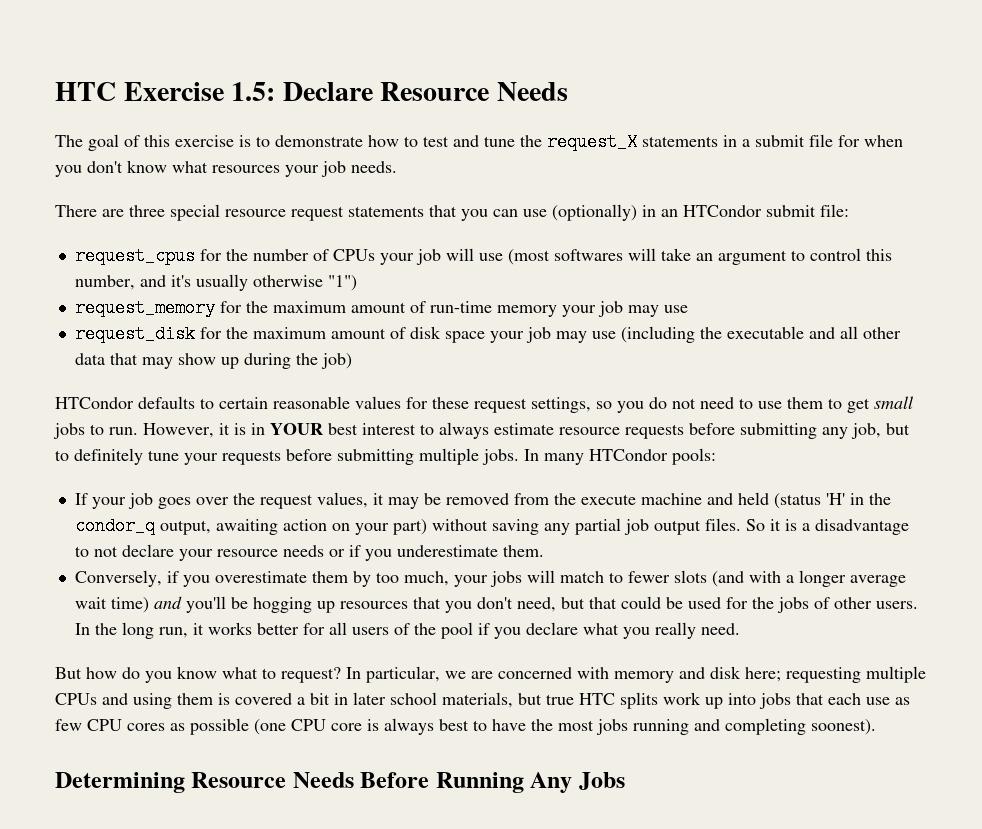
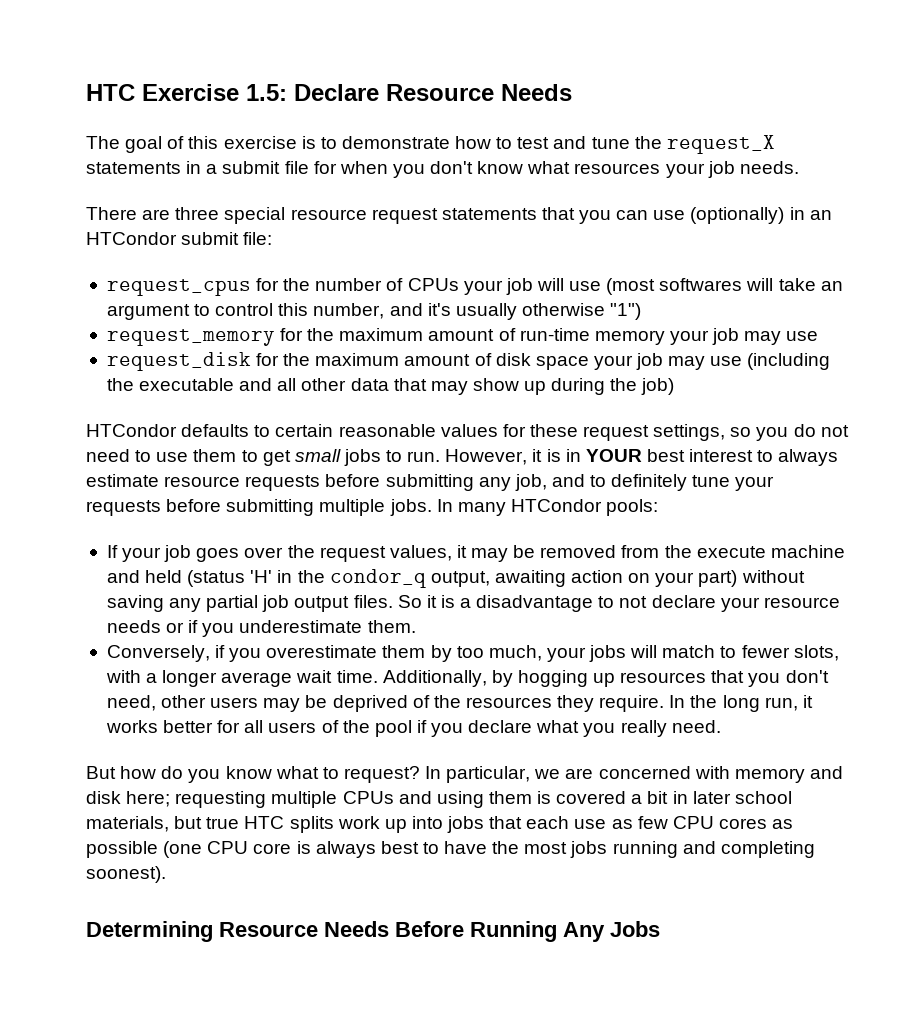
- However, it is in YOUR best interest to always estimate resource requests before submitting any job, but to definitely tune your requests before submitting multiple jobs.
+ However, it is in YOUR best interest to always estimate resource requests before submitting any job, and to definitely tune your requests before submitting multiple jobs.
- Conversely, if you overestimate them by too much, your jobs will match to fewer slots (and with a longer average wait time) and you'll be hogging up resources that you don't need, but that could be used for the jobs of other users.
+ Conversely, if you overestimate them by too much, your jobs will match to fewer slots, with a longer average wait time. Additionally, by hogging up resources that you don't need, other users may be deprived of the resources they require.

